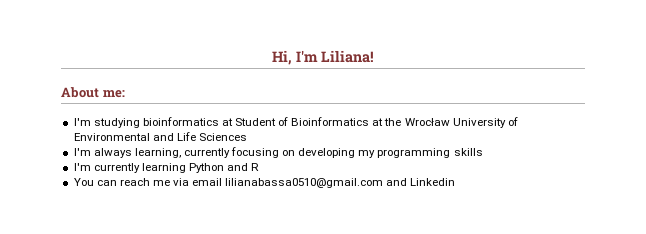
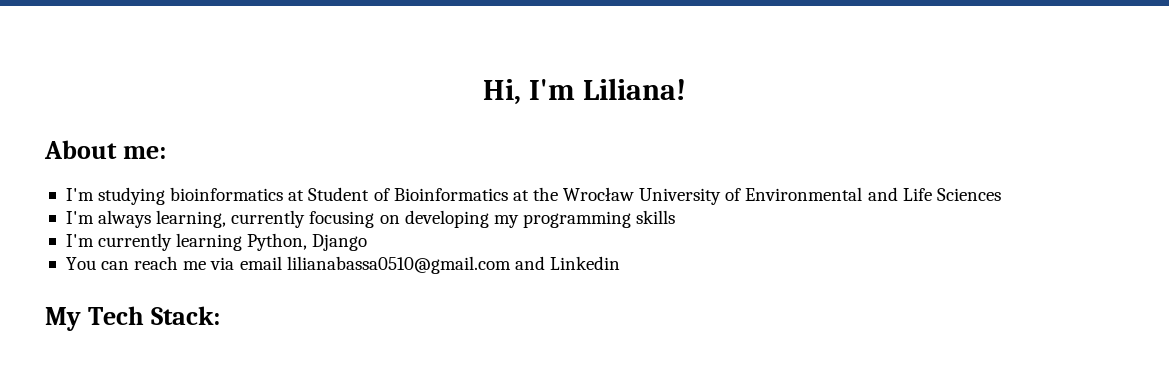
- I'm currently learning Python and R
+ I'm currently learning Python, Django
+ My Tech Stack:

